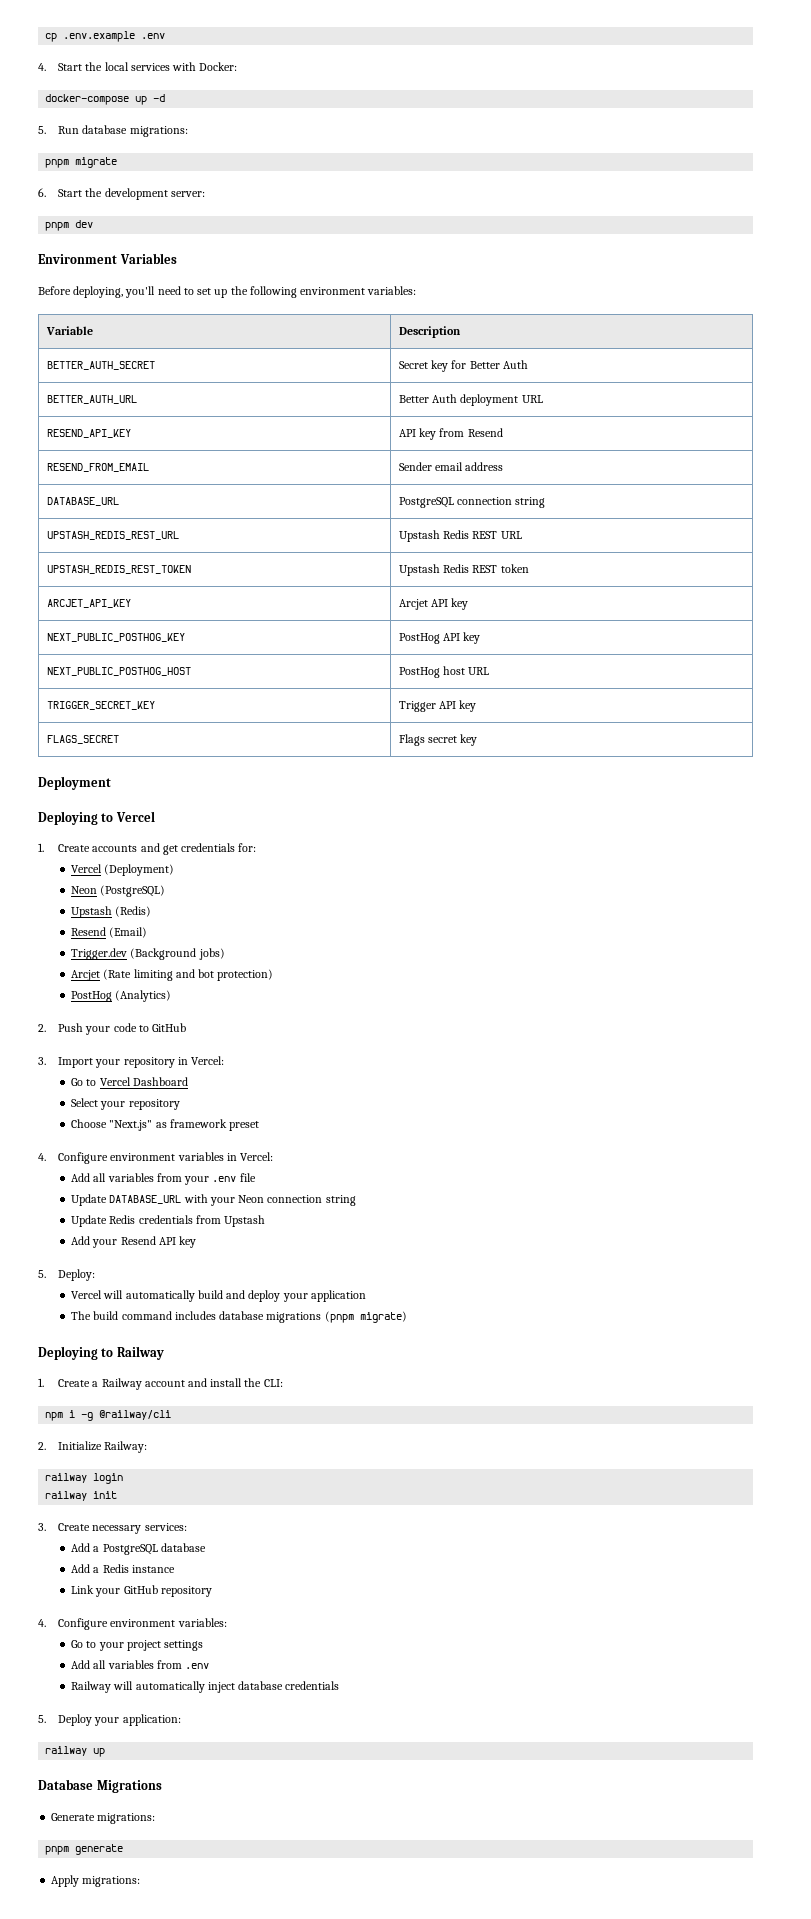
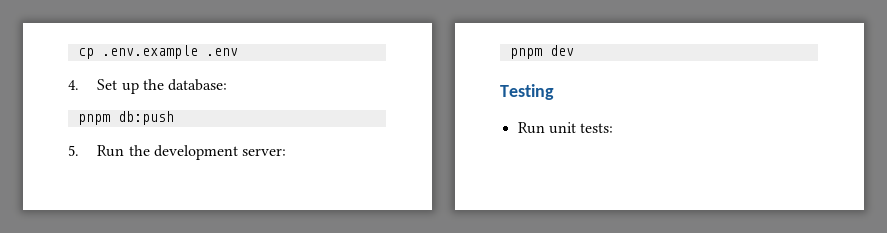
- 4. Start the local services with Docker:
- docker-compose up -d
- 5. Run database migrations:
- pnpm migrate
- 6. Start the development server:
+ 4. Set up the database:
+ pnpm db:push
+ 5. Run the development server:
- Environment Variables
- Before deploying, you'll need to set up the following environment variables:
- Variable | Description
- BETTER_AUTH_SECRET | Secret key for Better Auth
- BETTER_AUTH_URL | Better Auth deployment URL
- RESEND_API_KEY | API key from Resend
- RESEND_FROM_EMAIL | Sender email address
- DATABASE_URL | PostgreSQL connection string
- UPSTASH_REDIS_REST_URL | Upstash Redis REST URL
- UPSTASH_REDIS_REST_TOKEN | Upstash Redis REST token
- ARCJET_API_KEY | Arcjet API key
- NEXT_PUBLIC_POSTHOG_KEY | PostHog API key
- NEXT_PUBLIC_POSTHOG_HOST | PostHog host URL
- TRIGGER_SECRET_KEY | Trigger API key
- FLAGS_SECRET | Flags secret key
- Deployment
- Deploying to Vercel
- 1. Create accounts and get credentials for:
- Vercel (Deployment)
- Neon (PostgreSQL)
- Upstash (Redis)
- Resend (Email)
- Trigger.dev (Background jobs)
- Arcjet (Rate limiting and bot protection)
- PostHog (Analytics)
- 2. Push your code to GitHub
- 3. Import your repository in Vercel:
- Go to Vercel Dashboard
- Select your repository
- Choose "Next.js" as framework preset
- 4. Configure environment variables in Vercel:
- Add all variables from your .env file
- Update DATABASE_URL with your Neon connection string
- Update Redis credentials from Upstash
- Add your Resend API key
- 5. Deploy:
- Vercel will automatically build and deploy your application
- The build command includes database migrations (pnpm migrate)
- Deploying to Railway
- 1. Create a Railway account and install the CLI:
- npm i -g @railway/cli
- 2. Initialize Railway:
- railway login
- railway init
- 3. Create necessary services:
- Add a PostgreSQL database
- Add a Redis instance
- Link your GitHub repository
- 4. Configure environment variables:
- Go to your project settings
- Add all variables from .env
- Railway will automatically inject database credentials
- 5. Deploy your application:
- railway up
- Database Migrations
- Generate migrations:
- pnpm generate
- Apply migrations:
+ Testing
+ Run unit tests:

